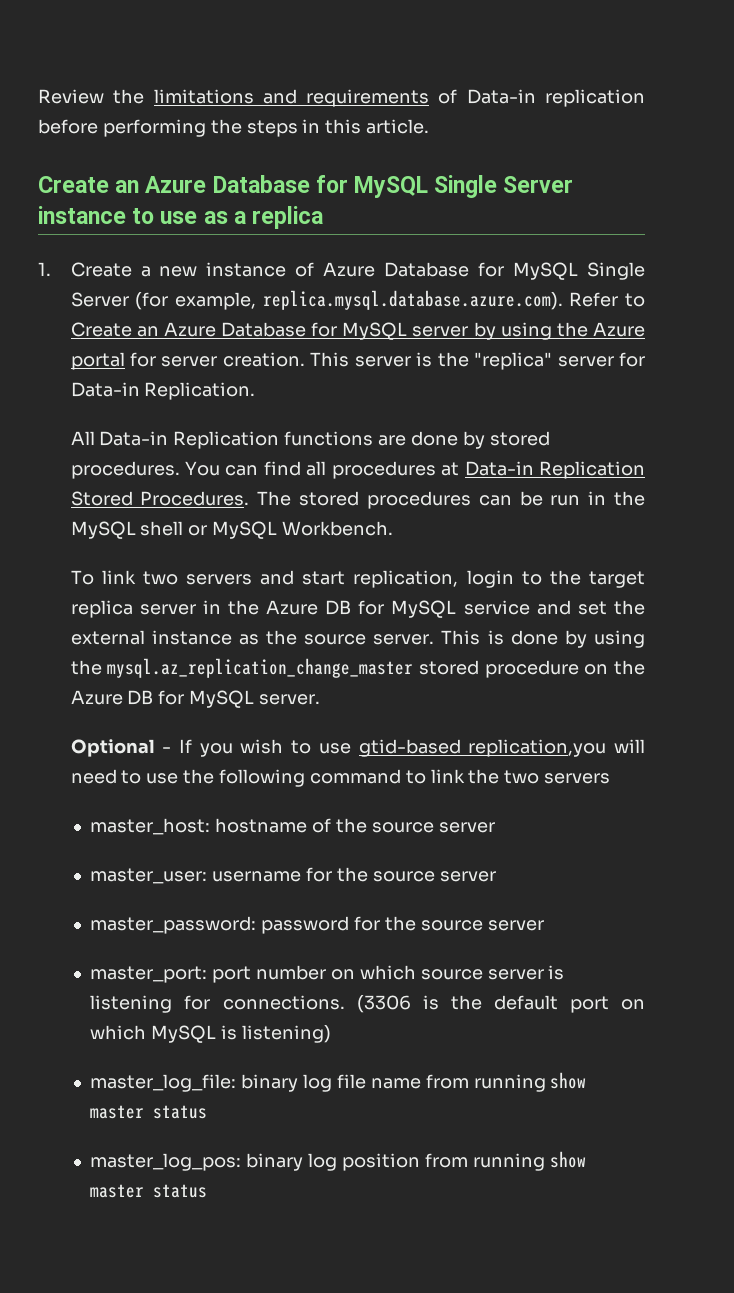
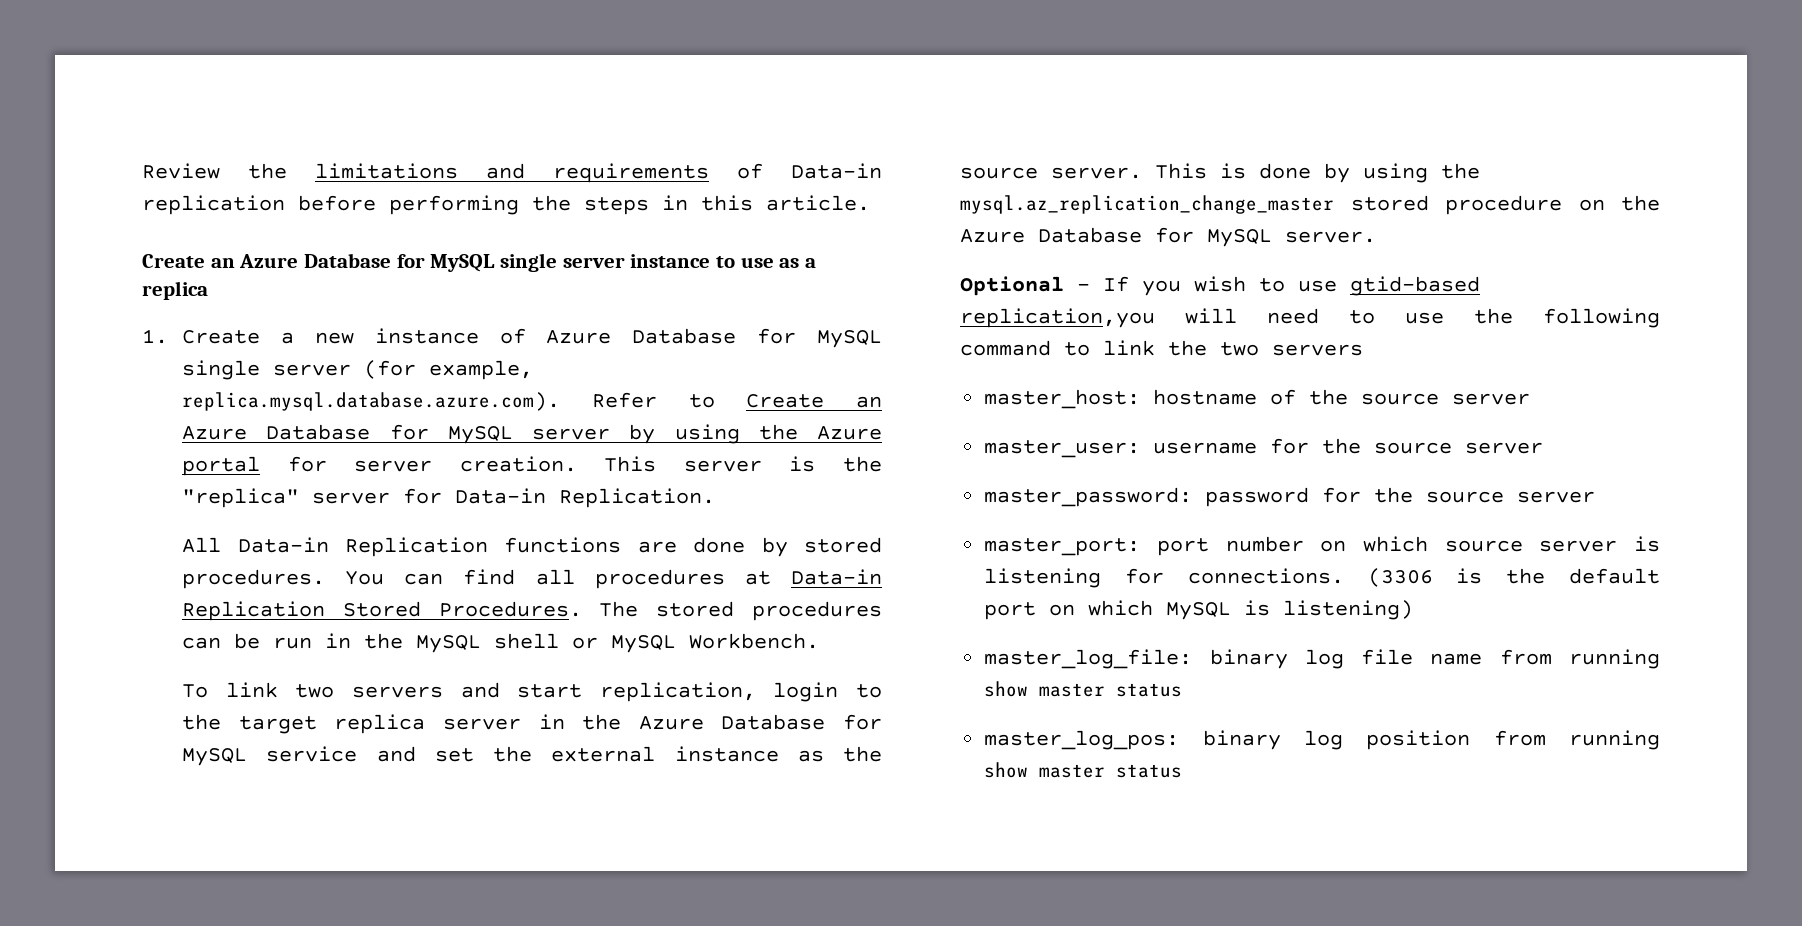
- Create an Azure Database for MySQL Single Server instance to use as a replica
+ Create an Azure Database for MySQL single server instance to use as a replica
- 1. Create a new instance of Azure Database for MySQL Single Server (for example, replica.mysql.database.azure.com). Refer to Create an Azure Database for MySQL server by using the Azure portal for server creation.
+ 1. Create a new instance of Azure Database for MySQL single server (for example, replica.mysql.database.azure.com). Refer to Create an Azure Database for MySQL server by using the Azure portal for server creation.
- To link two servers and start replication, login to the target replica server in the Azure DB for MySQL service and set the external instance as the source server.
+ To link two servers and start replication, login to the target replica server in the Azure Database for MySQL service and set the external instance as the source server.
- This is done by using the mysql.az_replication_change_master stored procedure on the Azure DB for MySQL server.
+ This is done by using the mysql.az_replication_change_master stored procedure on the Azure Database for MySQL server.

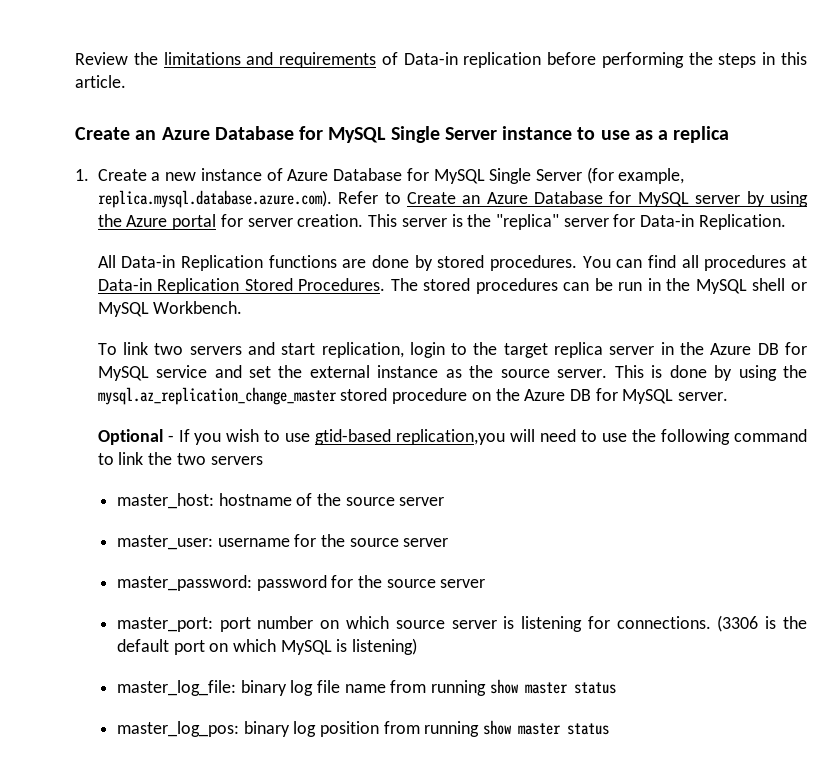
- Create an Azure Database for MySQL single server instance to use as a replica
+ Create an Azure Database for MySQL Single Server instance to use as a replica
- 1. Create a new instance of Azure Database for MySQL single server (for example, replica.mysql.database.azure.com). Refer to Create an Azure Database for MySQL server by using the Azure portal for server creation.
+ 1. Create a new instance of Azure Database for MySQL Single Server (for example, replica.mysql.database.azure.com). Refer to Create an Azure Database for MySQL server by using the Azure portal for server creation.
- To link two servers and start replication, login to the target replica server in the Azure Database for MySQL service and set the external instance as the source server.
+ To link two servers and start replication, login to the target replica server in the Azure DB for MySQL service and set the external instance as the source server.
- This is done by using the mysql.az_replication_change_master stored procedure on the Azure Database for MySQL server.
+ This is done by using the mysql.az_replication_change_master stored procedure on the Azure DB for MySQL server.

